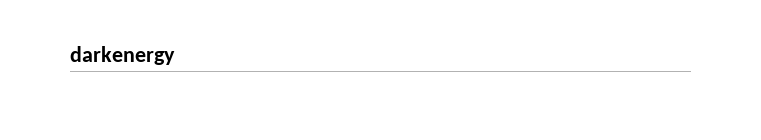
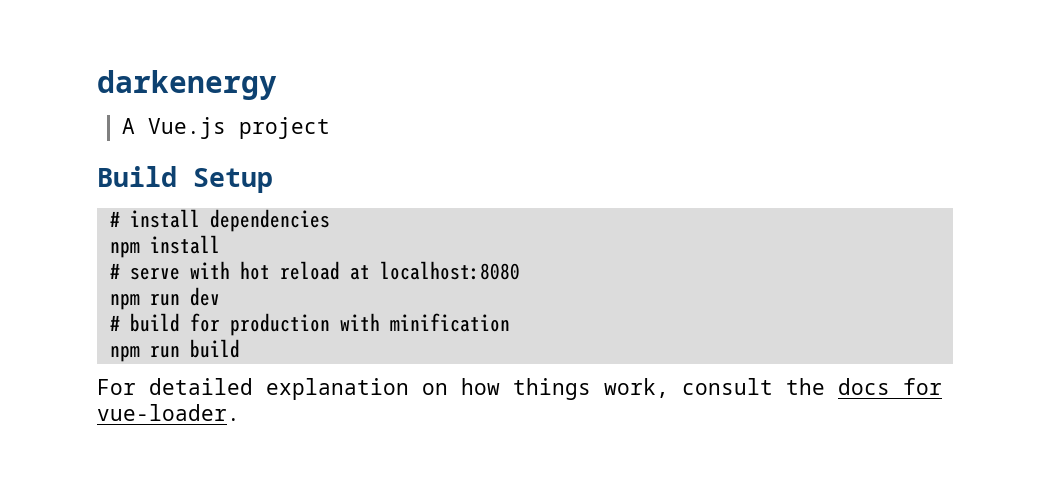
+ A Vue.js project
+ Build Setup
+ # install dependencies
+ npm install
+ # serve with hot reload at localhost:8080
+ npm run dev
+ # build for production with minification
+ npm run build
+ For detailed explanation on how things work, consult the docs for vue-loader.

